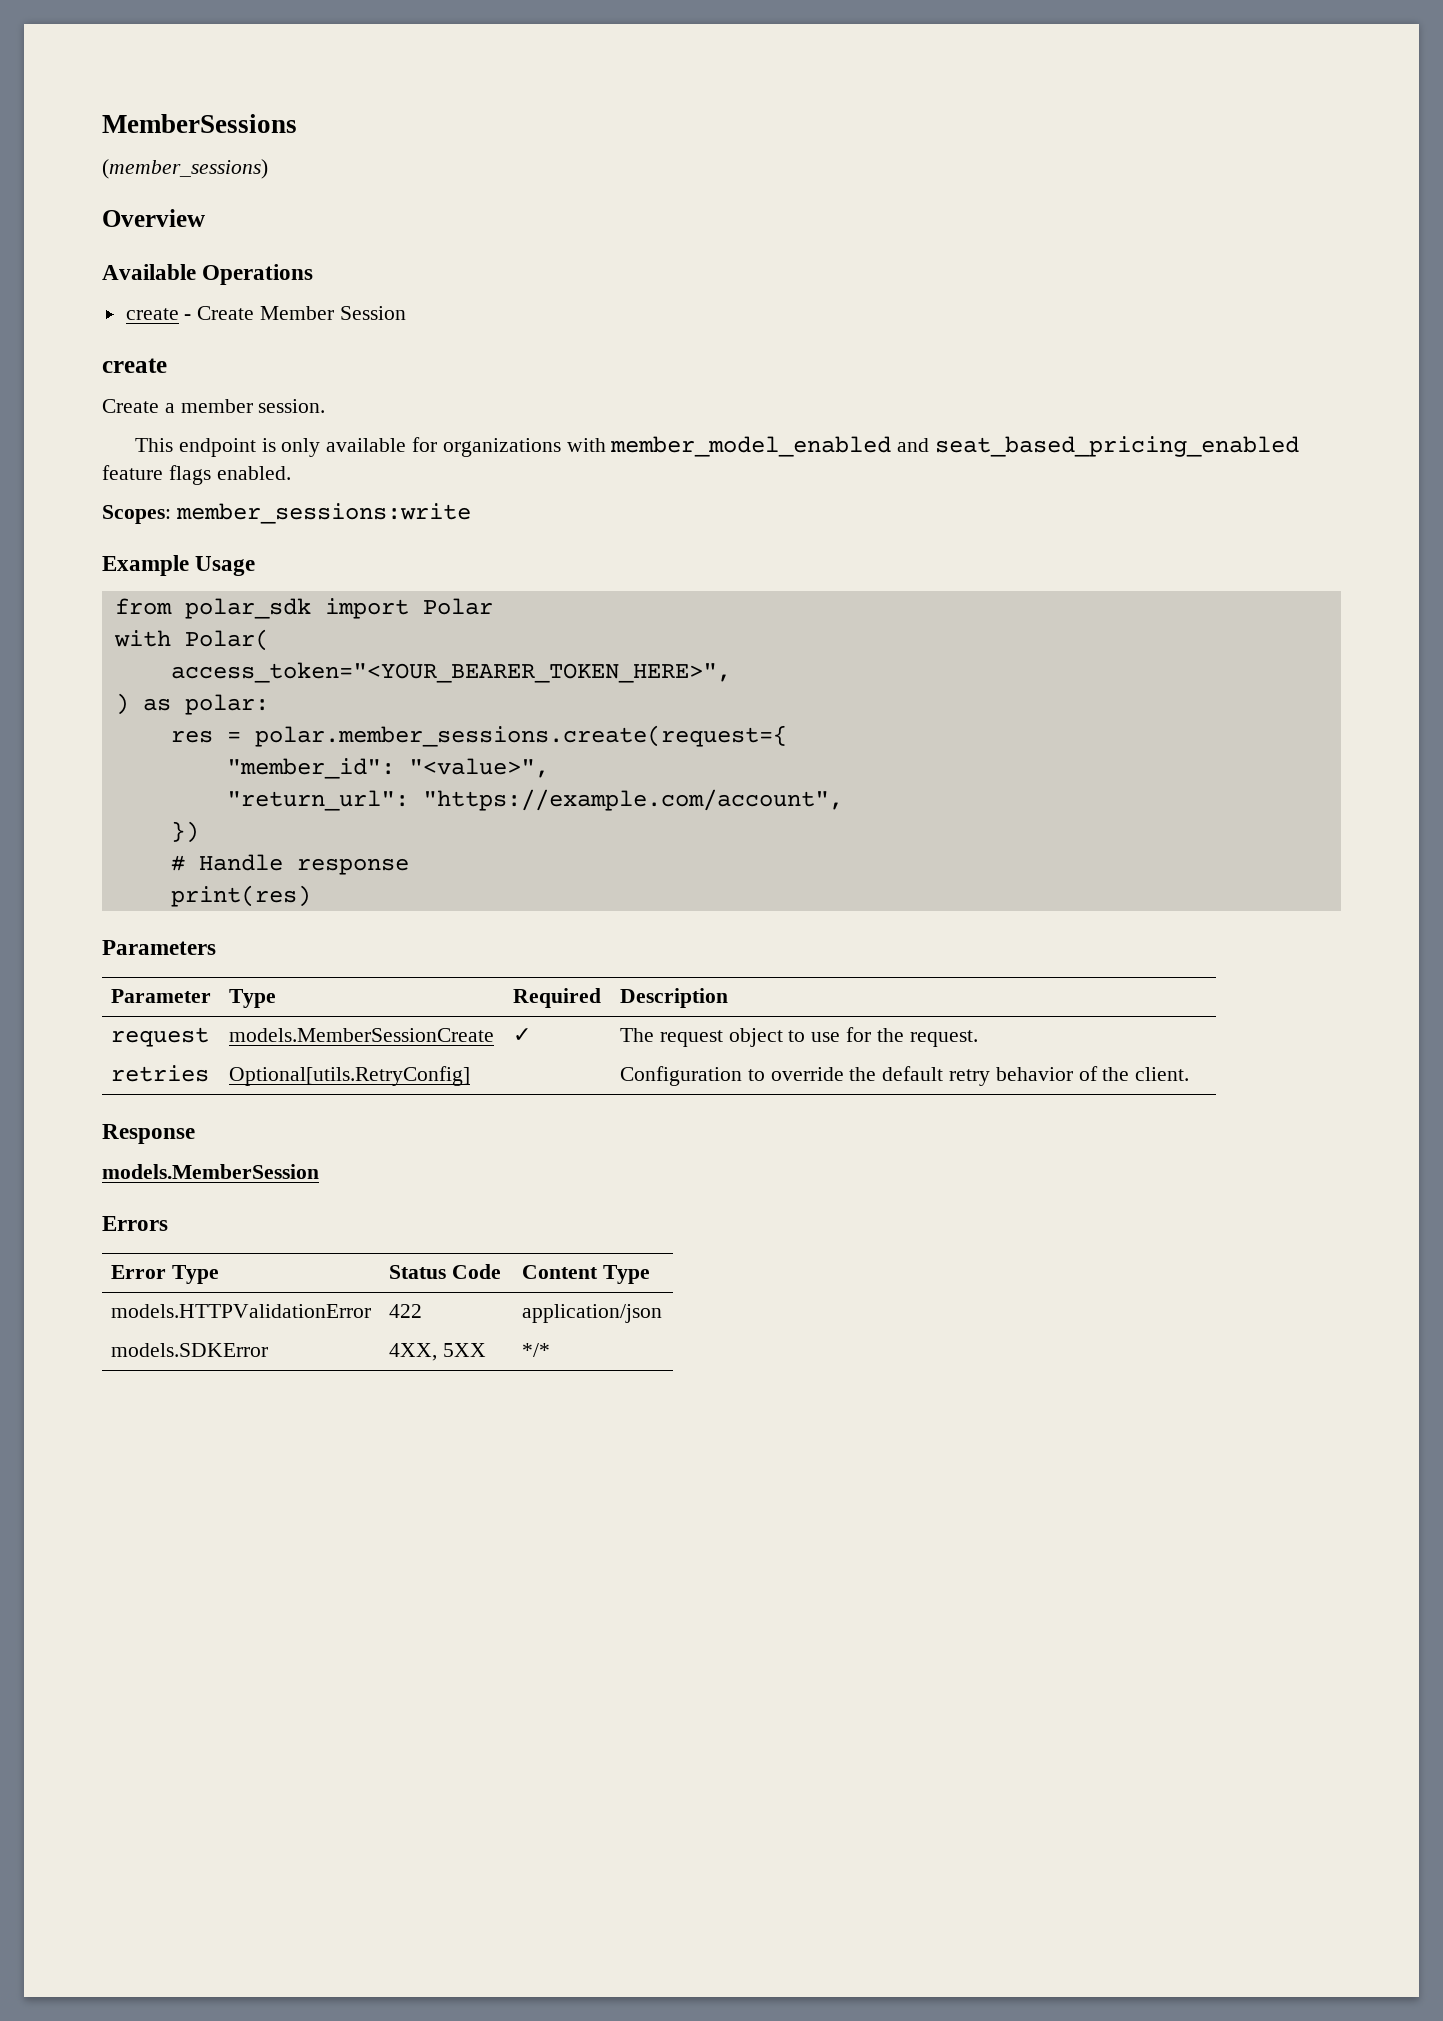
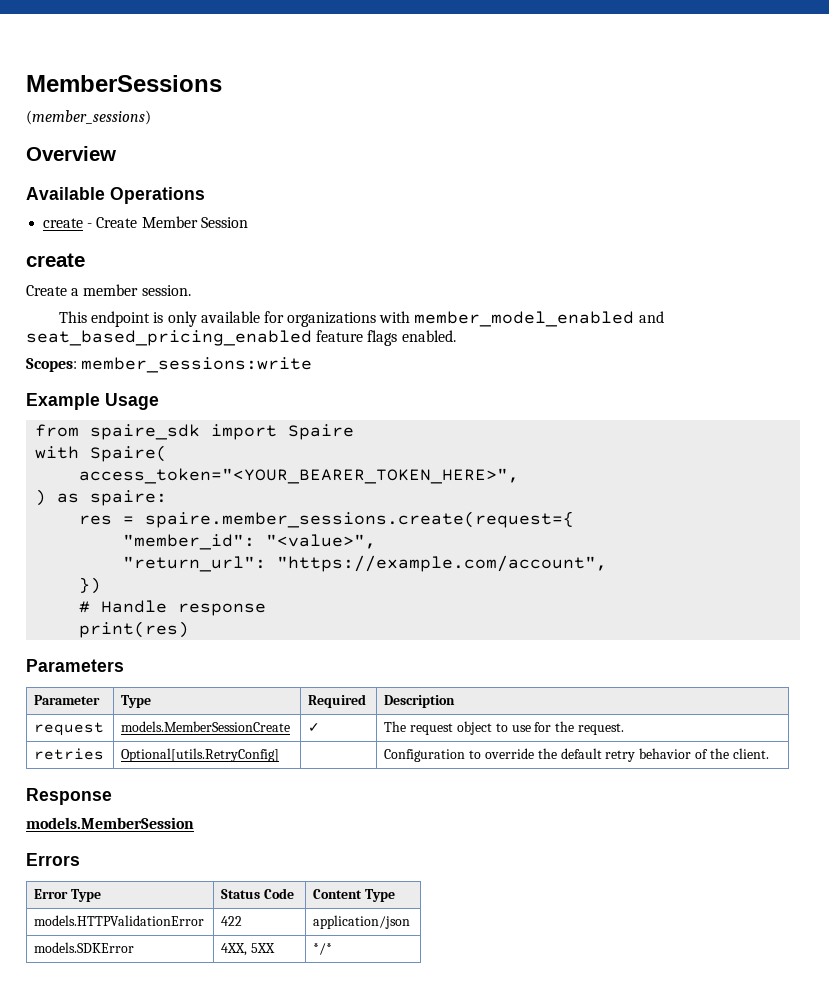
- from polar_sdk import Polar
- with Polar(
+ from spaire_sdk import Spaire
+ with Spaire(
- ) as polar:
+ ) as spaire:
- res = polar.member_sessions.create(request={
+ res = spaire.member_sessions.create(request={

